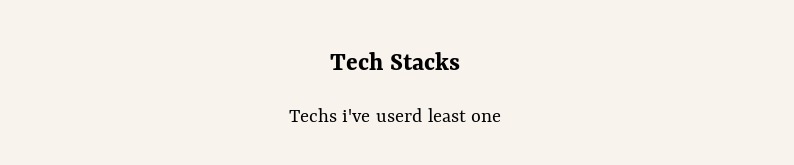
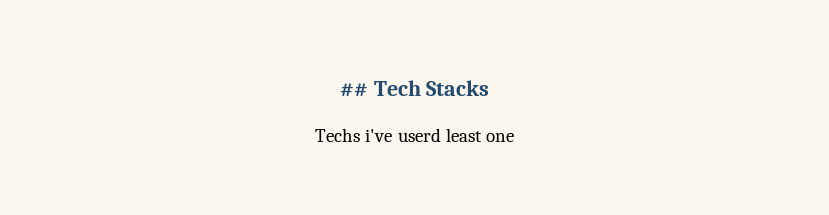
- Tech Stacks
+ ## Tech Stacks

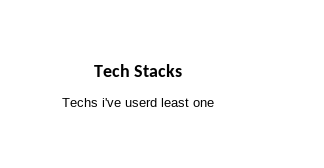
- ## Tech Stacks
+ Tech Stacks

